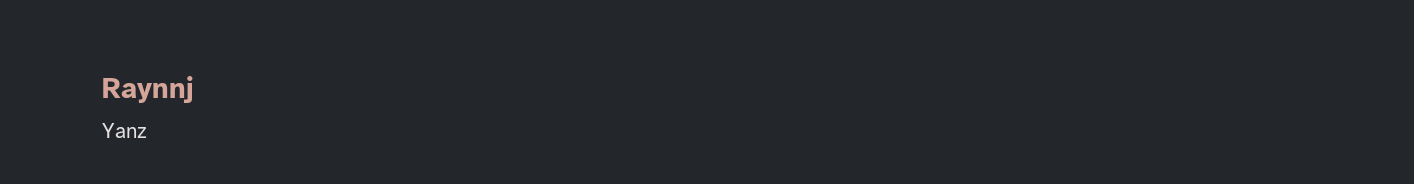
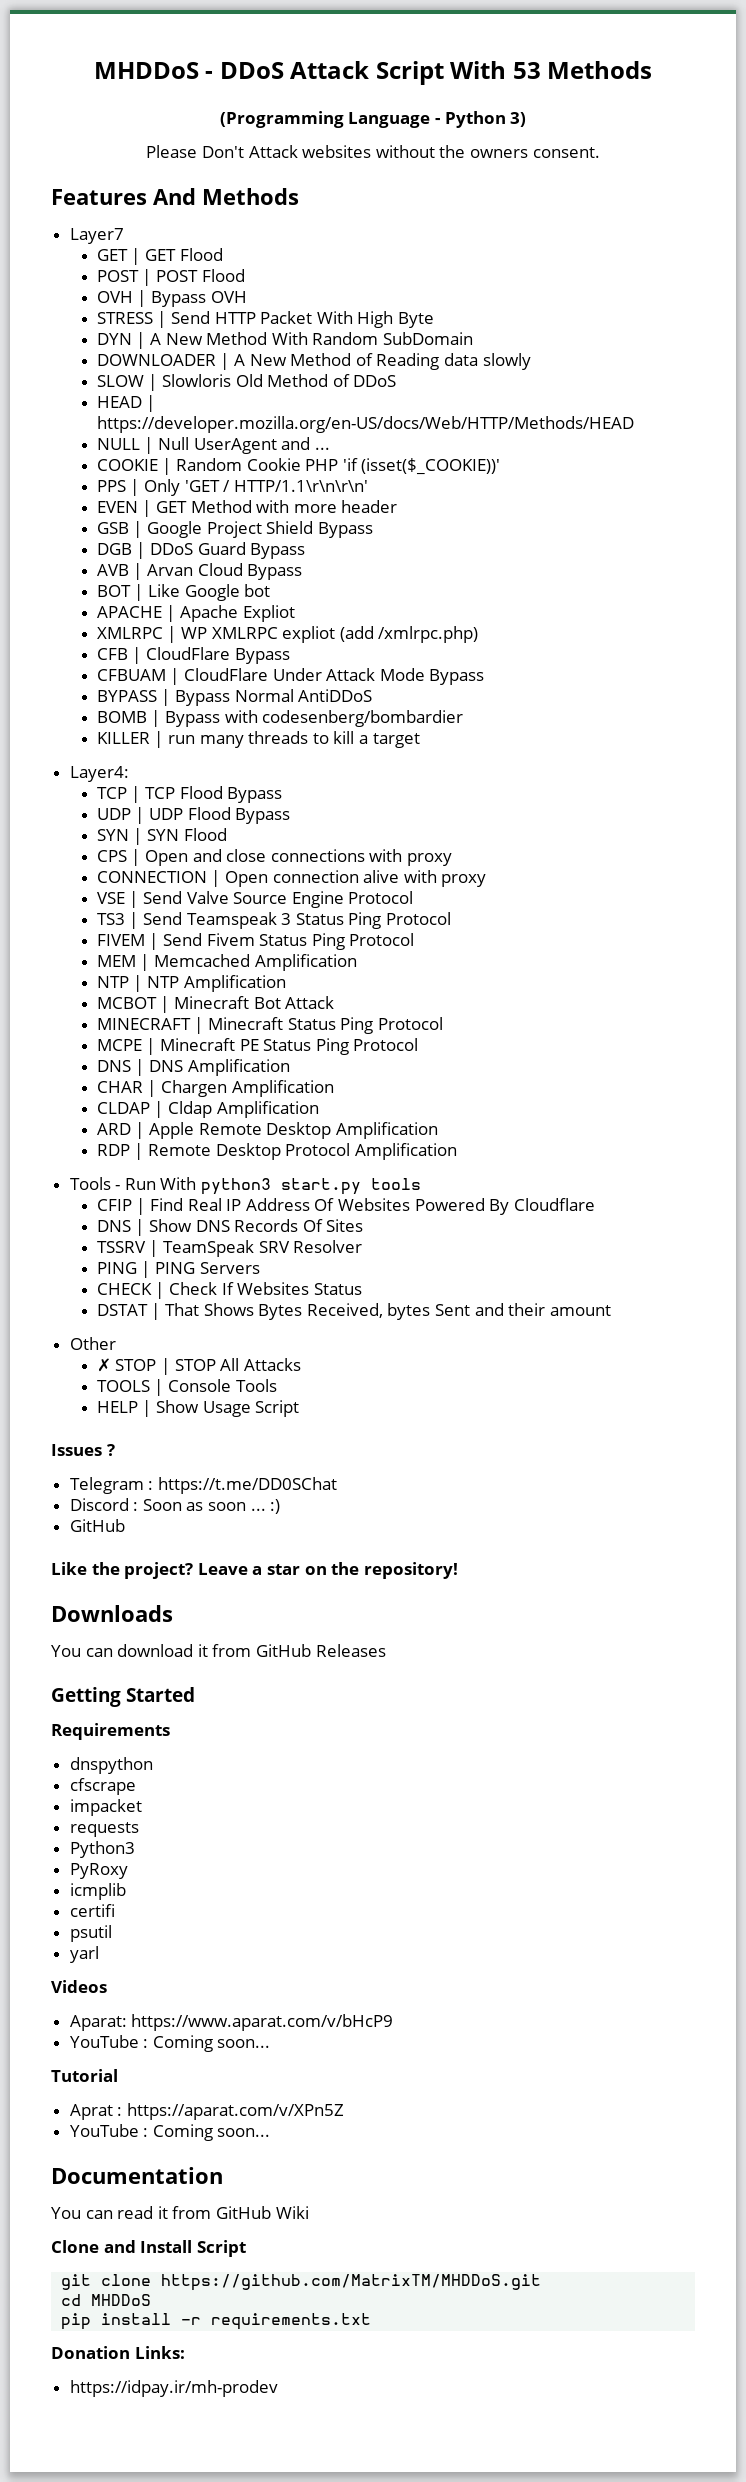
- Raynnj
- Yanz
+ MHDDoS - DDoS Attack Script With 53 Methods
+ (Programming Language - Python 3)
+ Please Don't Attack websites without the owners consent.
+ Features And Methods
+ Layer7
+ GET | GET Flood
+ POST | POST Flood
+ OVH | Bypass OVH
+ STRESS | Send HTTP Packet With High Byte
+ DYN | A New Method With Random SubDomain
+ DOWNLOADER | A New Method of Reading data slowly
+ SLOW | Slowloris Old Method of DDoS
+ HEAD | https://developer.mozilla.org/en-US/docs/Web/HTTP/Methods/HEAD
+ NULL | Null UserAgent and ...
+ COOKIE | Random Cookie PHP 'if (isset($_COOKIE))'
+ PPS | Only 'GET / HTTP/1.1\r\n\r\n'
+ EVEN | GET Method with more header
+ GSB | Google Project Shield Bypass
+ DGB | DDoS Guard Bypass
+ AVB | Arvan Cloud Bypass
+ BOT | Like Google bot
+ APACHE | Apache Expliot
+ XMLRPC | WP XMLRPC expliot (add /xmlrpc.php)
+ CFB | CloudFlare Bypass
+ CFBUAM | CloudFlare Under Attack Mode Bypass
+ BYPASS | Bypass Normal AntiDDoS
+ BOMB | Bypass with codesenberg/bombardier
+ KILLER | run many threads to kill a target
+ Layer4:
+ TCP | TCP Flood Bypass
+ UDP | UDP Flood Bypass
+ SYN | SYN Flood
+ CPS | Open and close connections with proxy
+ CONNECTION | Open connection alive with proxy
+ VSE | Send Valve Source Engine Protocol
+ TS3 | Send Teamspeak 3 Status Ping Protocol
+ FIVEM | Send Fivem Status Ping Protocol
+ MEM | Memcached Amplification
+ NTP | NTP Amplification
+ MCBOT | Minecraft Bot Attack
+ MINECRAFT | Minecraft Status Ping Protocol
+ MCPE | Minecraft PE Status Ping Protocol
+ DNS | DNS Amplification
+ CHAR | Chargen Amplification
+ CLDAP | Cldap Amplification
+ ARD | Apple Remote Desktop Amplification
+ RDP | Remote Desktop Protocol Amplification
+ Tools - Run With python3 start.py tools
+ CFIP | Find Real IP Address Of Websites Powered By Cloudflare
+ DNS | Show DNS Records Of Sites
+ TSSRV | TeamSpeak SRV Resolver
+ PING | PING Servers
+ CHECK | Check If Websites Status
+ DSTAT | That Shows Bytes Received, bytes Sent and their amount
+ Other
+ ✗ STOP | STOP All Attacks
+ TOOLS | Console Tools
+ HELP | Show Usage Script
+ Issues ?
+ Telegram : https://t.me/DD0SChat
+ Discord : Soon as soon ... :)
+ GitHub
+ Like the project? Leave a star on the repository!
+ Downloads
+ You can download it from GitHub Releases
+ Getting Started
+ Requirements
+ dnspython
+ cfscrape
+ impacket
+ requests
+ Python3
+ PyRoxy
+ icmplib
+ certifi
+ psutil
+ yarl
+ Videos
+ Aparat: https://www.aparat.com/v/bHcP9
+ YouTube : Coming soon...
+ Tutorial
+ Aprat : https://aparat.com/v/XPn5Z
+ YouTube : Coming soon...
+ Documentation
+ You can read it from GitHub Wiki
+ Clone and Install Script
+ git clone https://github.com/MatrixTM/MHDDoS.git
+ cd MHDDoS
+ pip install -r requirements.txt
+ Donation Links:
+ https://idpay.ir/mh-prodev

